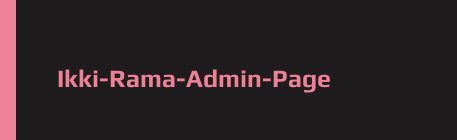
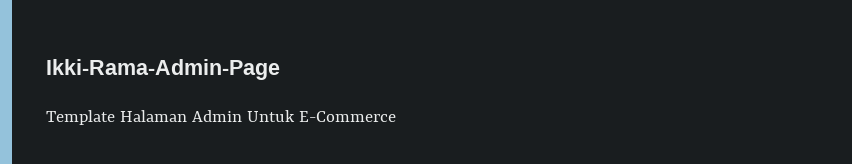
+ Template Halaman Admin Untuk E-Commerce

